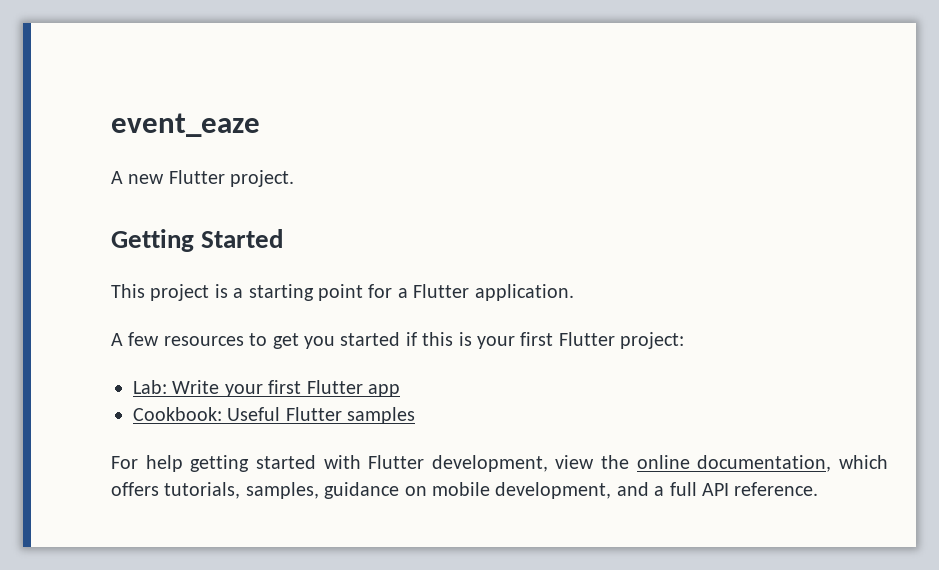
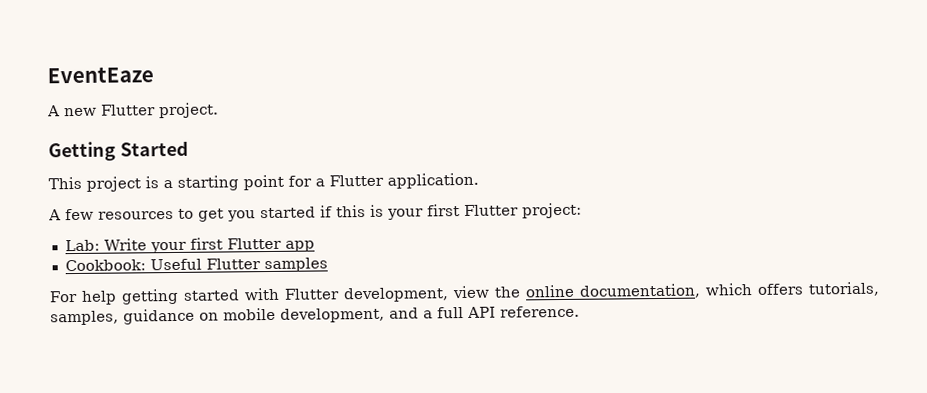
- event_eaze
+ EventEaze

